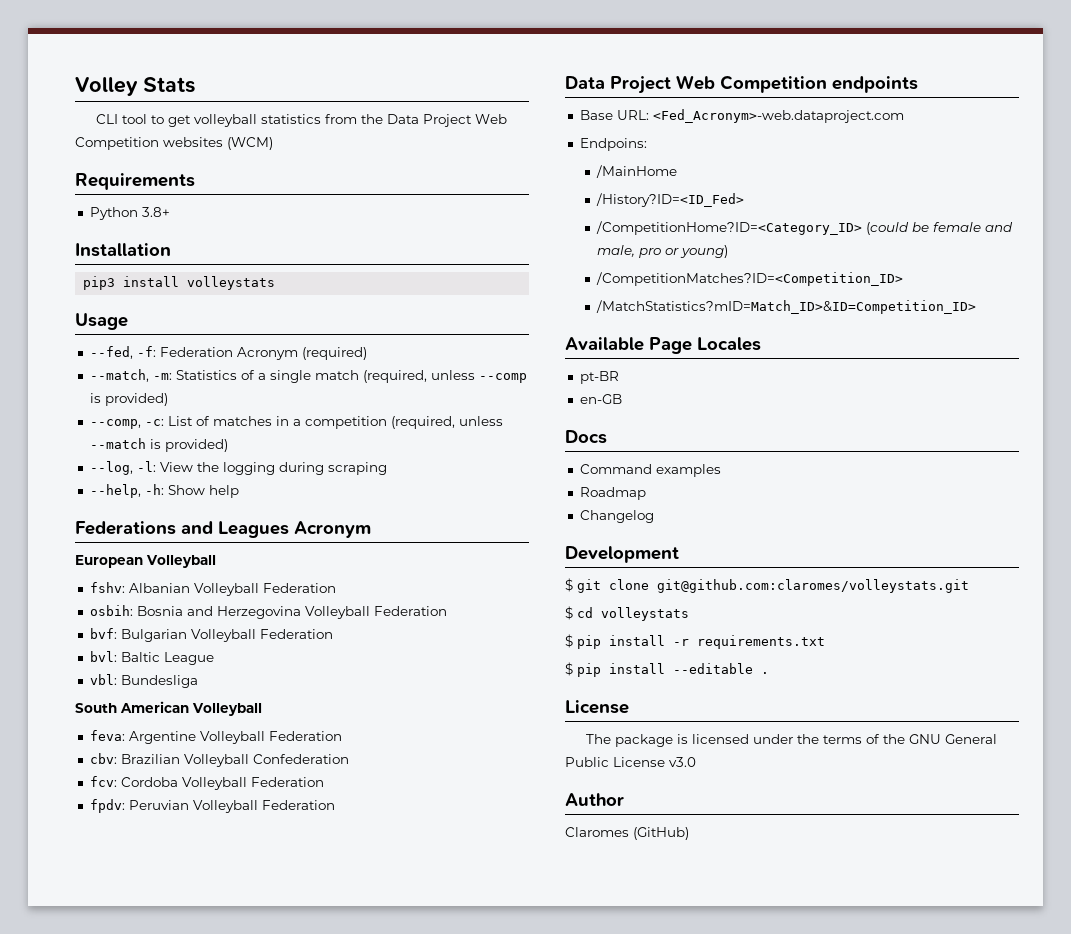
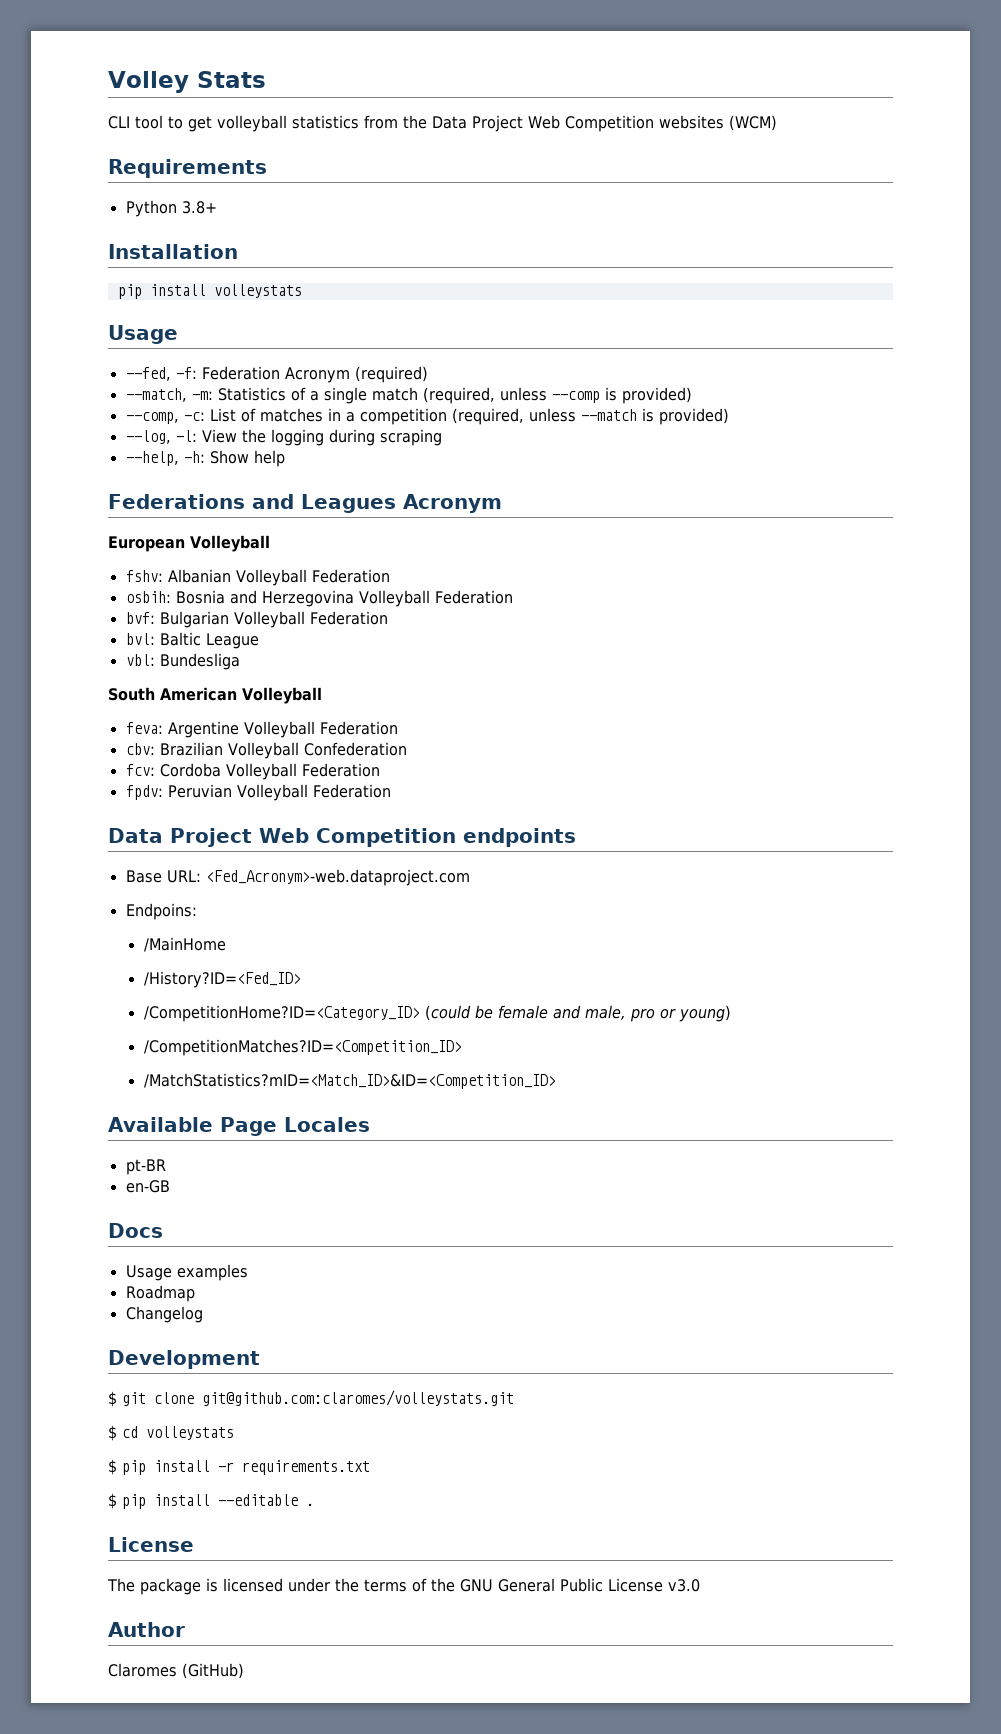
- pip3 install volleystats
+ pip install volleystats
- /History?ID=<ID_Fed>
+ /History?ID=<Fed_ID>
- /MatchStatistics?mID=Match_ID>&ID=Competition_ID>
+ /MatchStatistics?mID=<Match_ID>&ID=<Competition_ID>
- Command examples
+ Usage examples

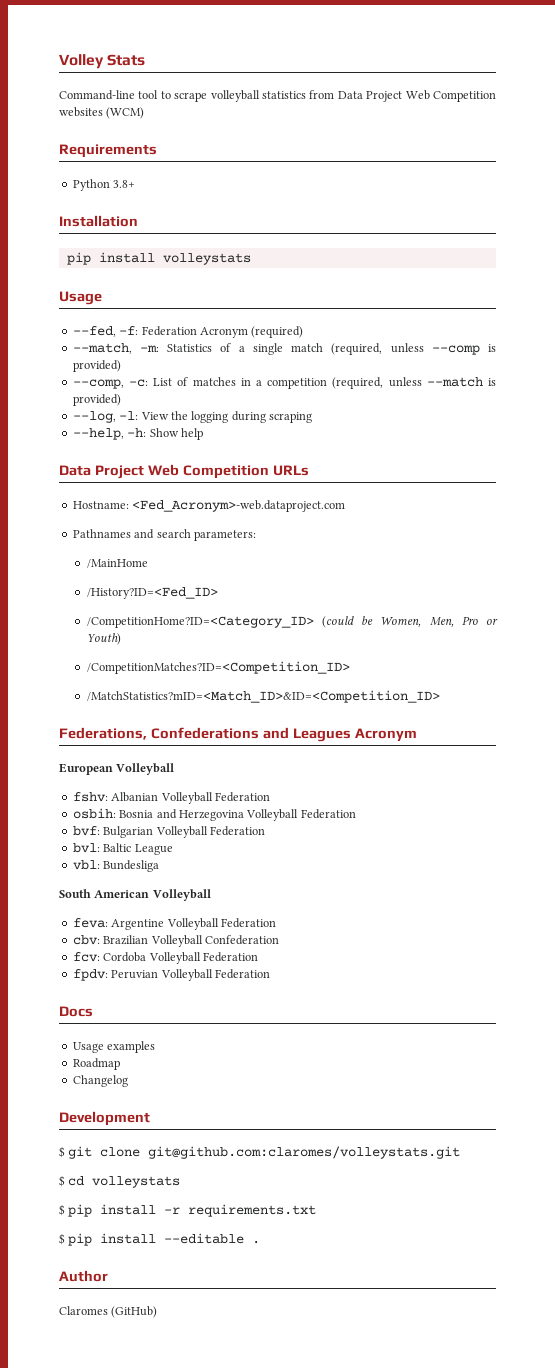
- CLI tool to get volleyball statistics from the Data Project Web Competition websites (WCM)
+ Command-line tool to scrape volleyball statistics from Data Project Web Competition websites (WCM)
- Federations and Leagues Acronym
+ Data Project Web Competition URLs
+ Hostname: <Fed_Acronym>-web.dataproject.com
+ Pathnames and search parameters:
+ /MainHome
+ /History?ID=<Fed_ID>
+ /CompetitionHome?ID=<Category_ID> (could be Women, Men, Pro or Youth)
+ /CompetitionMatches?ID=<Competition_ID>
+ /MatchStatistics?mID=<Match_ID>&ID=<Competition_ID>
+ Federations, Confederations and Leagues Acronym
- Data Project Web Competition endpoints
- Base URL: <Fed_Acronym>-web.dataproject.com
- Endpoins:
- /MainHome
- /History?ID=<Fed_ID>
- /CompetitionHome?ID=<Category_ID> (could be female and male, pro or young)
- /CompetitionMatches?ID=<Competition_ID>
- /MatchStatistics?mID=<Match_ID>&ID=<Competition_ID>
- Available Page Locales
- pt-BR
- en-GB
  $ pip install --editable .
- License
- The package is licensed under the terms of the GNU General Public License v3.0

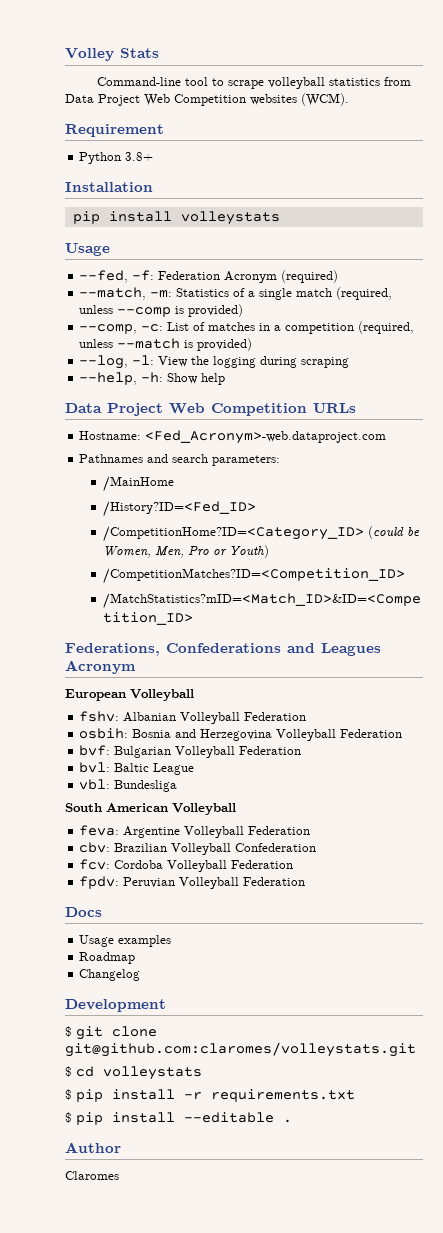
- Command-line tool to scrape volleyball statistics from Data Project Web Competition websites (WCM)
- Requirements
+ Command-line tool to scrape volleyball statistics from Data Project Web Competition websites (WCM).
+ Requirement
- Claromes (GitHub)
+ Claromes

